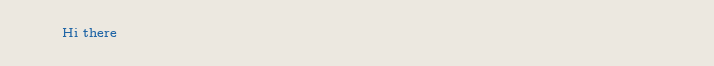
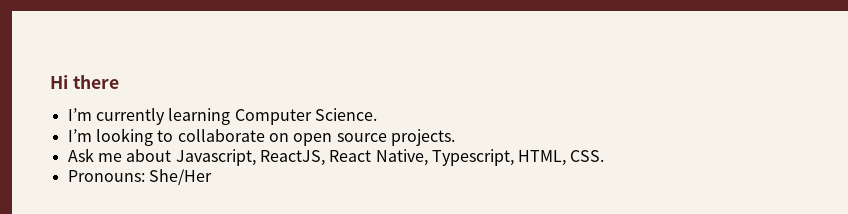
+ I’m currently learning Computer Science.
+ I’m looking to collaborate on open source projects.
+ Ask me about Javascript, ReactJS, React Native, Typescript, HTML, CSS.
+ Pronouns: She/Her

